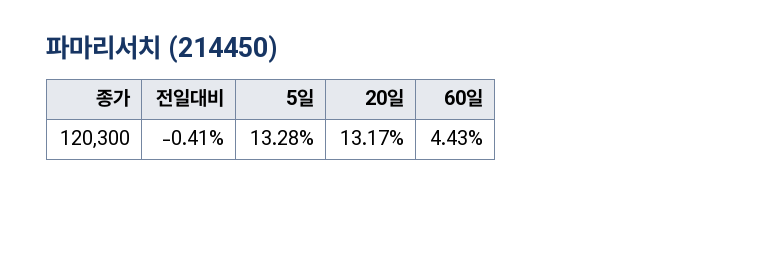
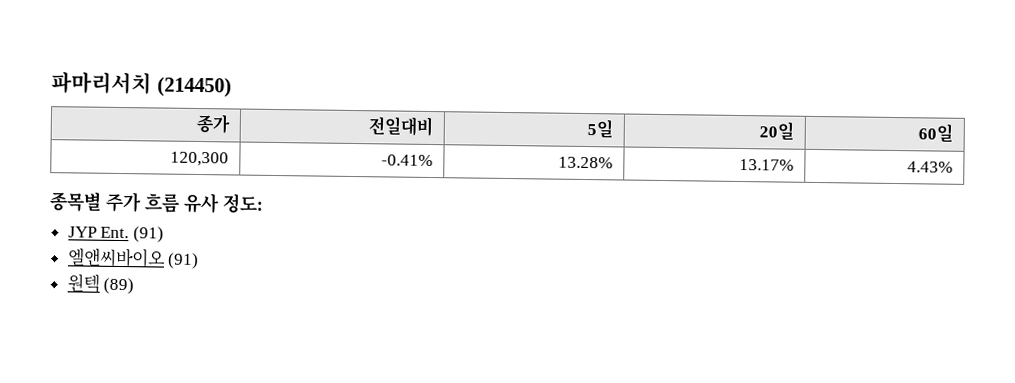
+ 종목별 주가 흐름 유사 정도:
+ JYP Ent. (91)
+ 엘앤씨바이오 (91)
+ 원텍 (89)

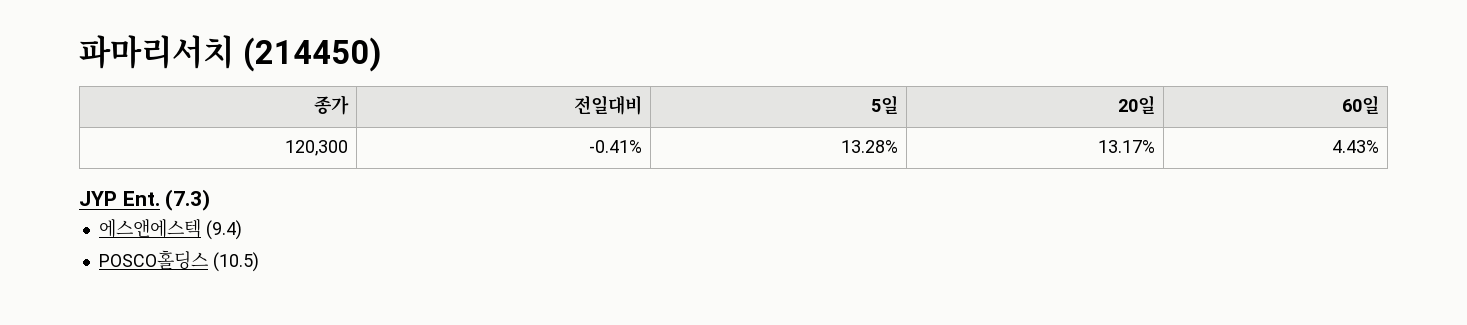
- 종목별 주가 흐름 유사 정도:
- JYP Ent. (91)
- 엘앤씨바이오 (91)
- 원텍 (89)
+ JYP Ent. (7.3)
+ 에스앤에스텍 (9.4)
+ POSCO홀딩스 (10.5)

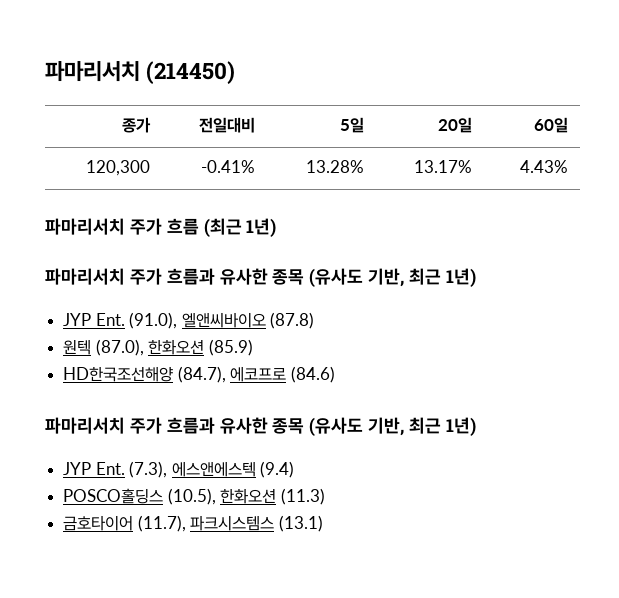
- JYP Ent. (7.3)
- 에스앤에스텍 (9.4)
- POSCO홀딩스 (10.5)
+ 파마리서치 주가 흐름 (최근 1년)
+ 파마리서치 주가 흐름과 유사한 종목 (유사도 기반, 최근 1년)
+ JYP Ent. (91.0), 엘앤씨바이오 (87.8)
+ 원텍 (87.0), 한화오션 (85.9)
+ HD한국조선해양 (84.7), 에코프로 (84.6)
+ 파마리서치 주가 흐름과 유사한 종목 (유사도 기반, 최근 1년)
+ JYP Ent. (7.3), 에스앤에스텍 (9.4)
+ POSCO홀딩스 (10.5), 한화오션 (11.3)
+ 금호타이어 (11.7), 파크시스템스 (13.1)

